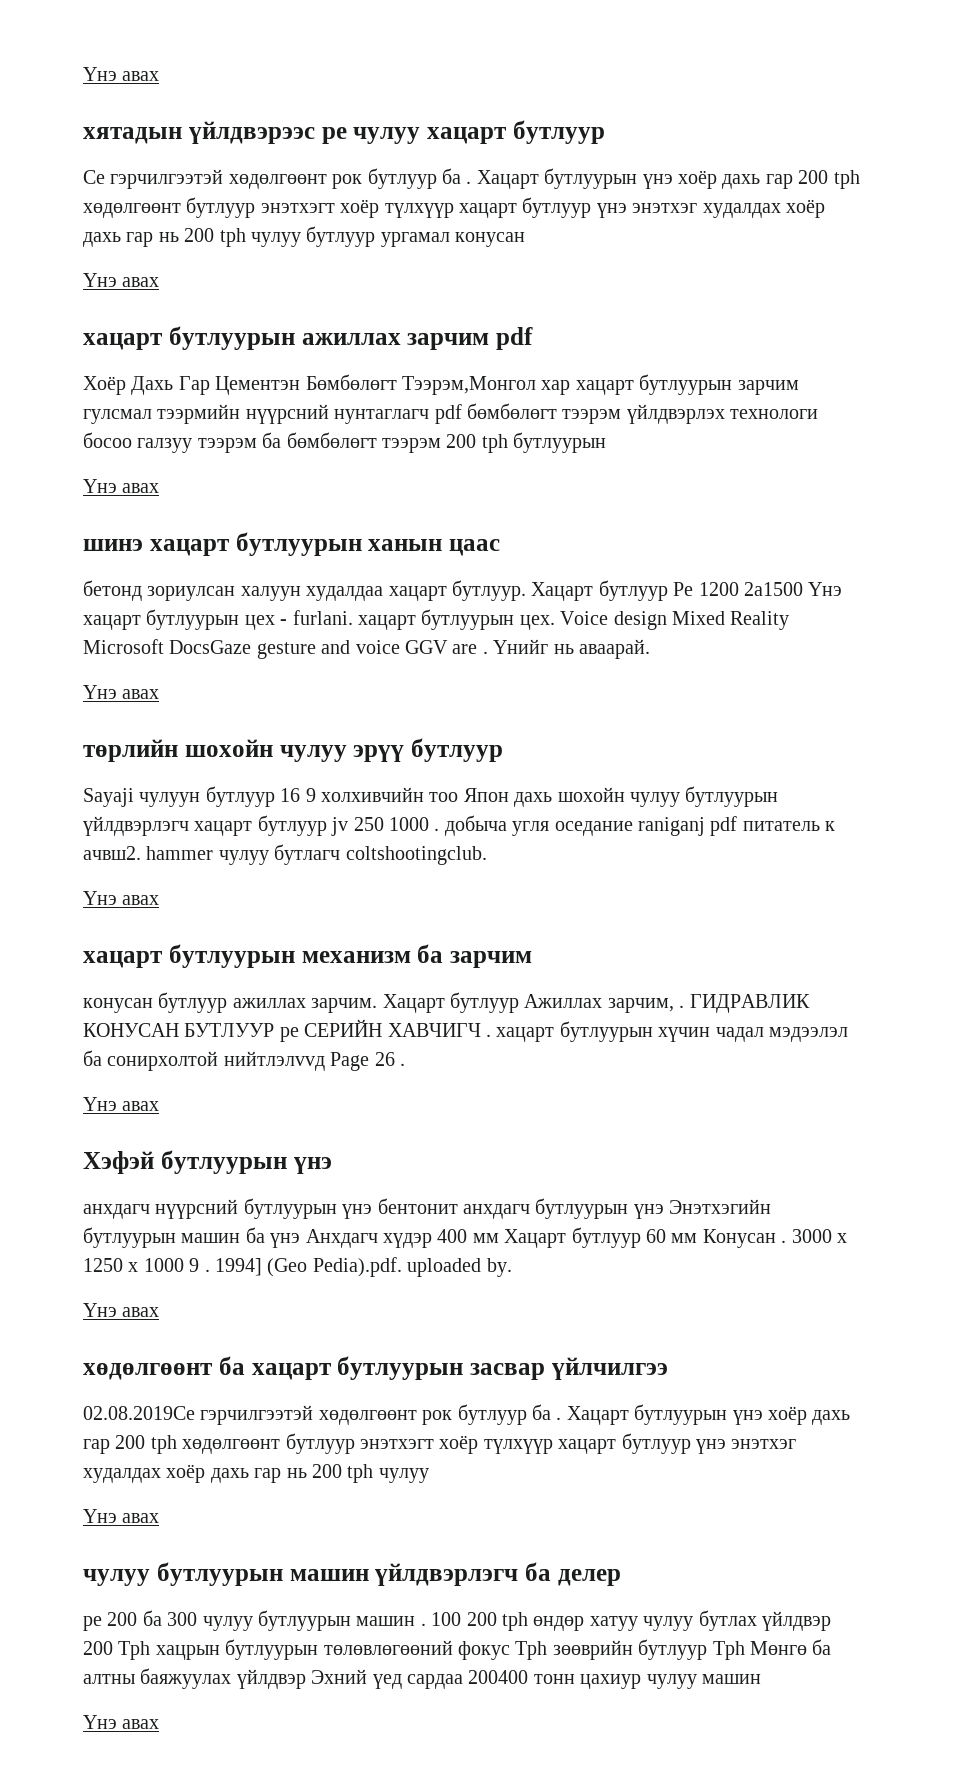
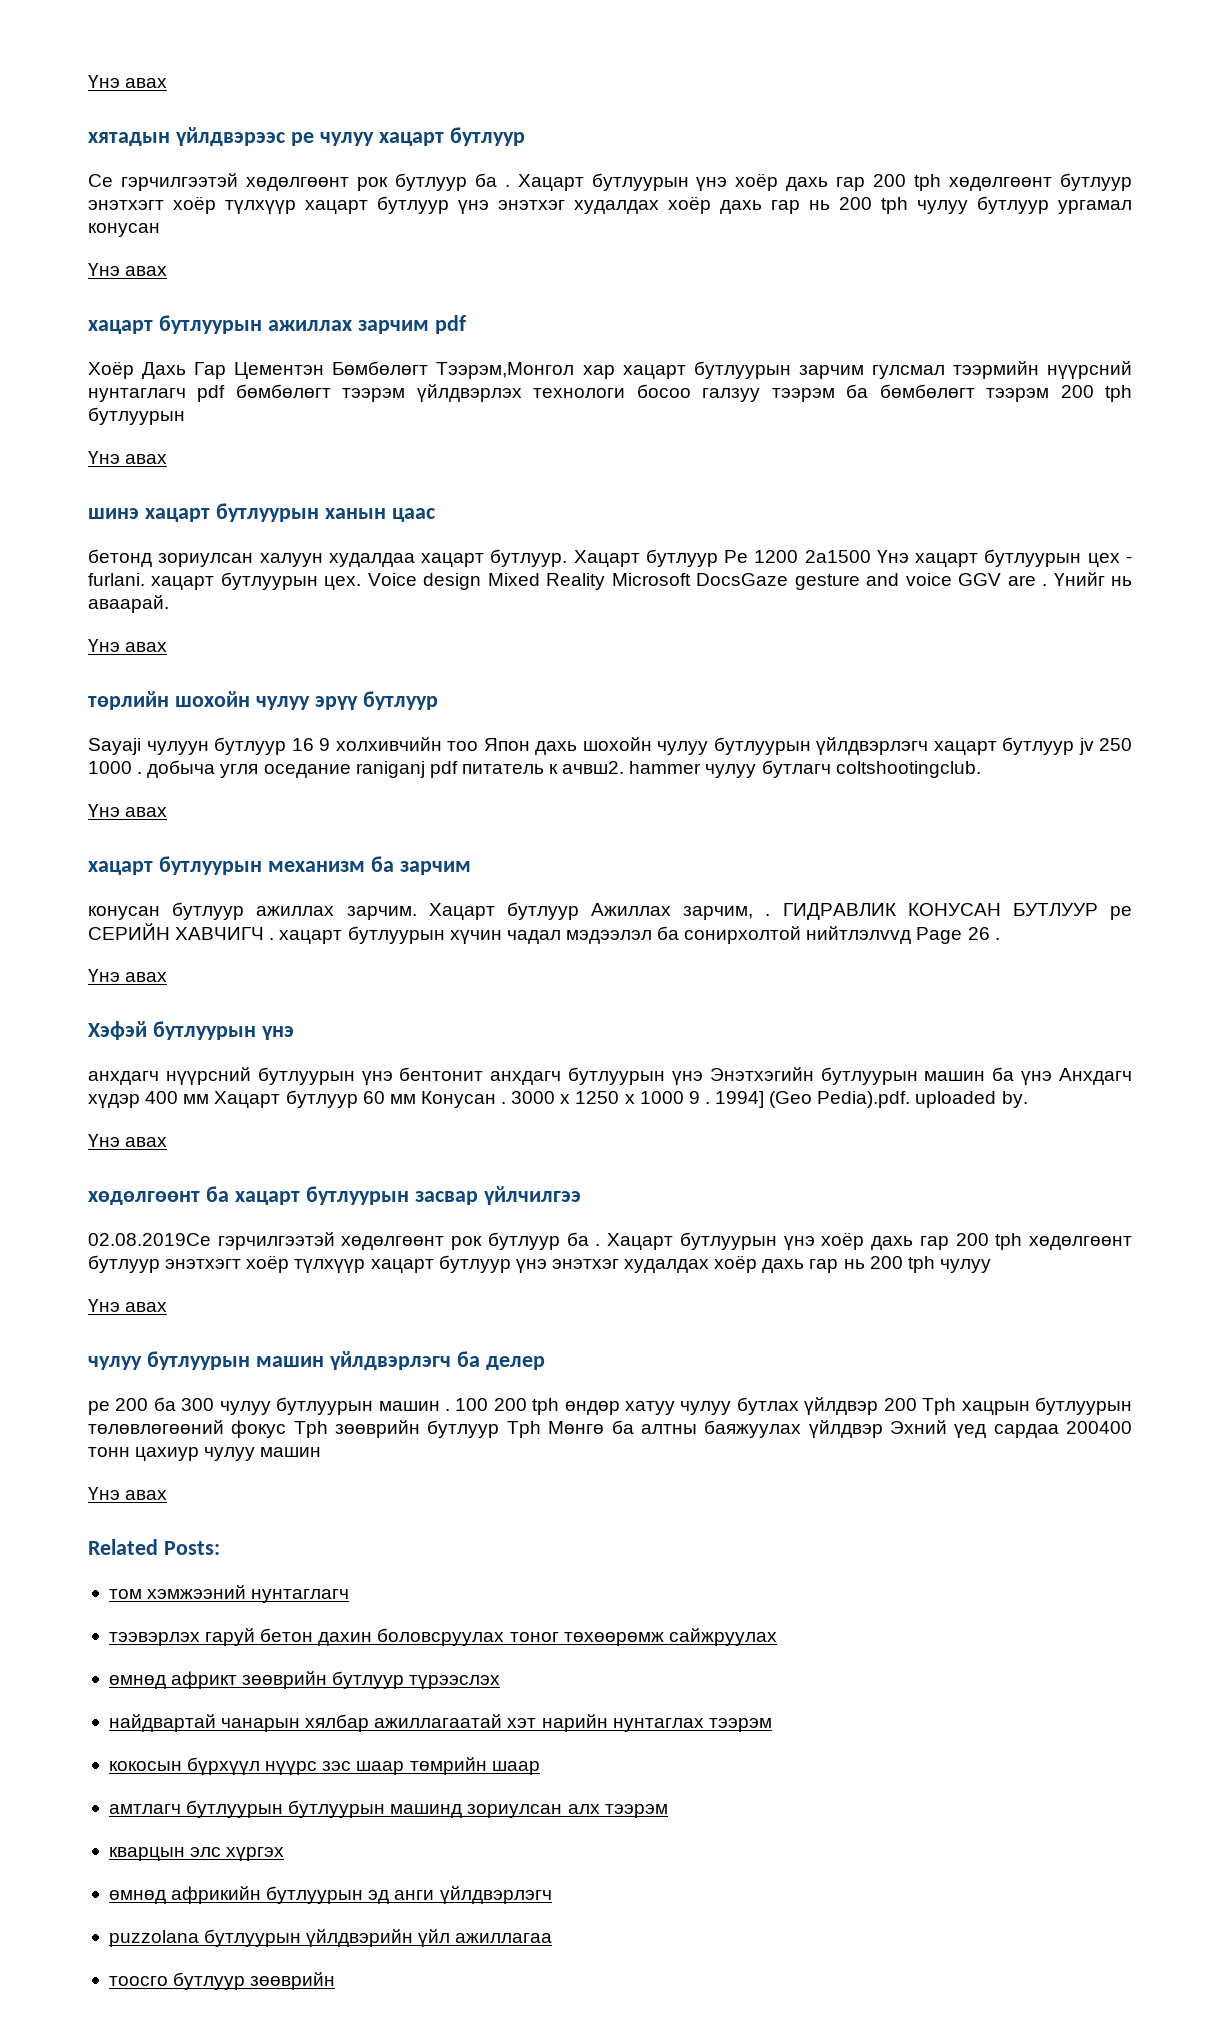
+ Related Posts:
+ том хэмжээний нунтаглагч
+ тээвэрлэх гаруй бетон дахин боловсруулах тоног төхөөрөмж сайжруулах
+ өмнөд африкт зөөврийн бутлуур түрээслэх
+ найдвартай чанарын хялбар ажиллагаатай хэт нарийн нунтаглах тээрэм
+ кокосын бүрхүүл нүүрс зэс шаар төмрийн шаар
+ амтлагч бутлуурын бутлуурын машинд зориулсан алх тээрэм
+ кварцын элс хүргэх
+ өмнөд африкийн бутлуурын эд анги үйлдвэрлэгч
+ puzzolana бутлуурын үйлдвэрийн үйл ажиллагаа
+ тоосго бутлуур зөөврийн

